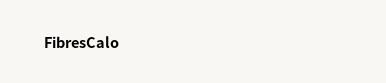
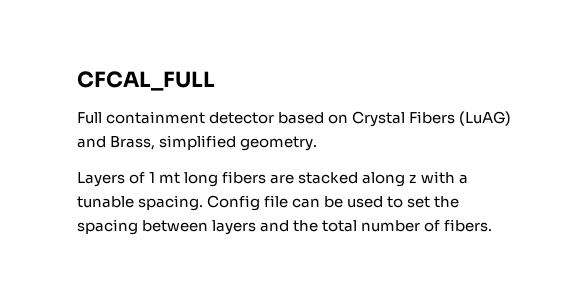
- FibresCalo
+ CFCAL_FULL
+ Full containment detector based on Crystal Fibers (LuAG) and Brass, simplified geometry.
+ Layers of 1 mt long fibers are stacked along z with a tunable spacing. Config file can be used to set the spacing between layers and the total number of fibers.

